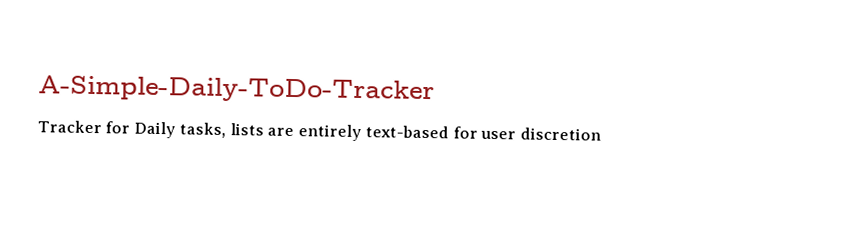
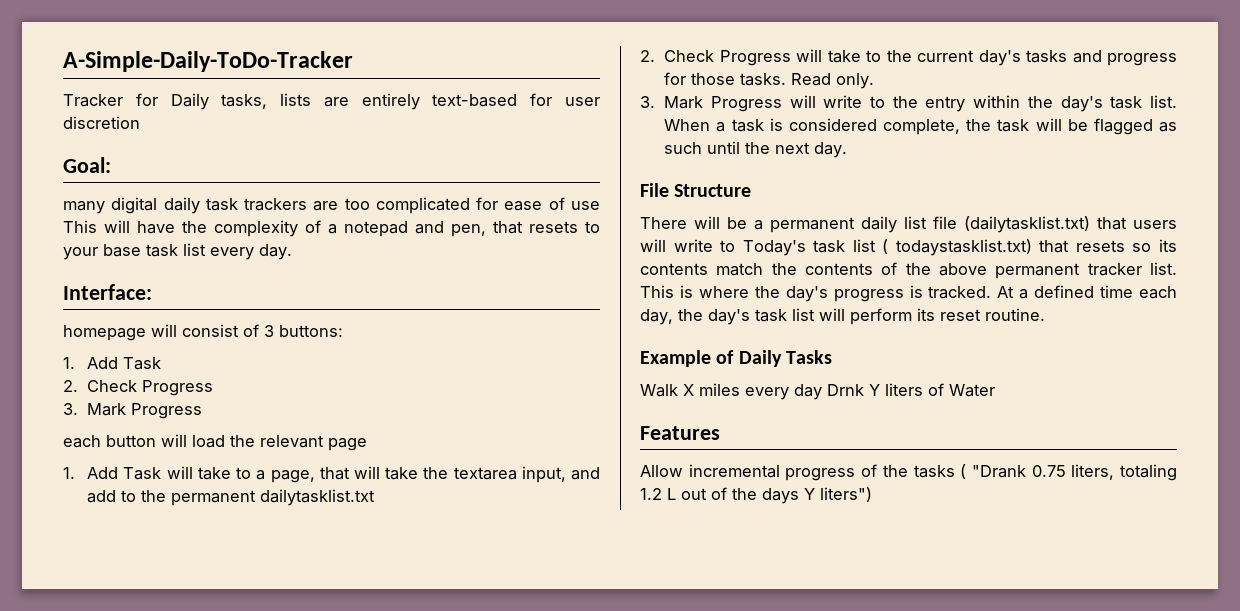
+ Goal:
+ many digital daily task trackers are too complicated for ease of use This will have the complexity of a notepad and pen, that resets to your base task list every day.
+ Interface:
+ homepage will consist of 3 buttons:
+ 1. Add Task
+ 2. Check Progress
+ 3. Mark Progress
+ each button will load the relevant page
+ 1. Add Task will take to a page, that will take the textarea input, and add to the permanent dailytasklist.txt
+ 2. Check Progress will take to the current day's tasks and progress for those tasks. Read only.
+ 3. Mark Progress will write to the entry within the day's task list. When a task is considered complete, the task will be flagged as such until the next day.
+ File Structure
+ There will be a permanent daily list file (dailytasklist.txt) that users will write to Today's task list ( todaystasklist.txt) that resets so its contents match the contents of the above permanent tracker list. This is where the day's progress is tracked. At a defined time each day, the day's task list will perform its reset routine.
+ Example of Daily Tasks
+ Walk X miles every day Drnk Y liters of Water
+ Features
+ Allow incremental progress of the tasks ( "Drank 0.75 liters, totaling 1.2 L out of the days Y liters")

